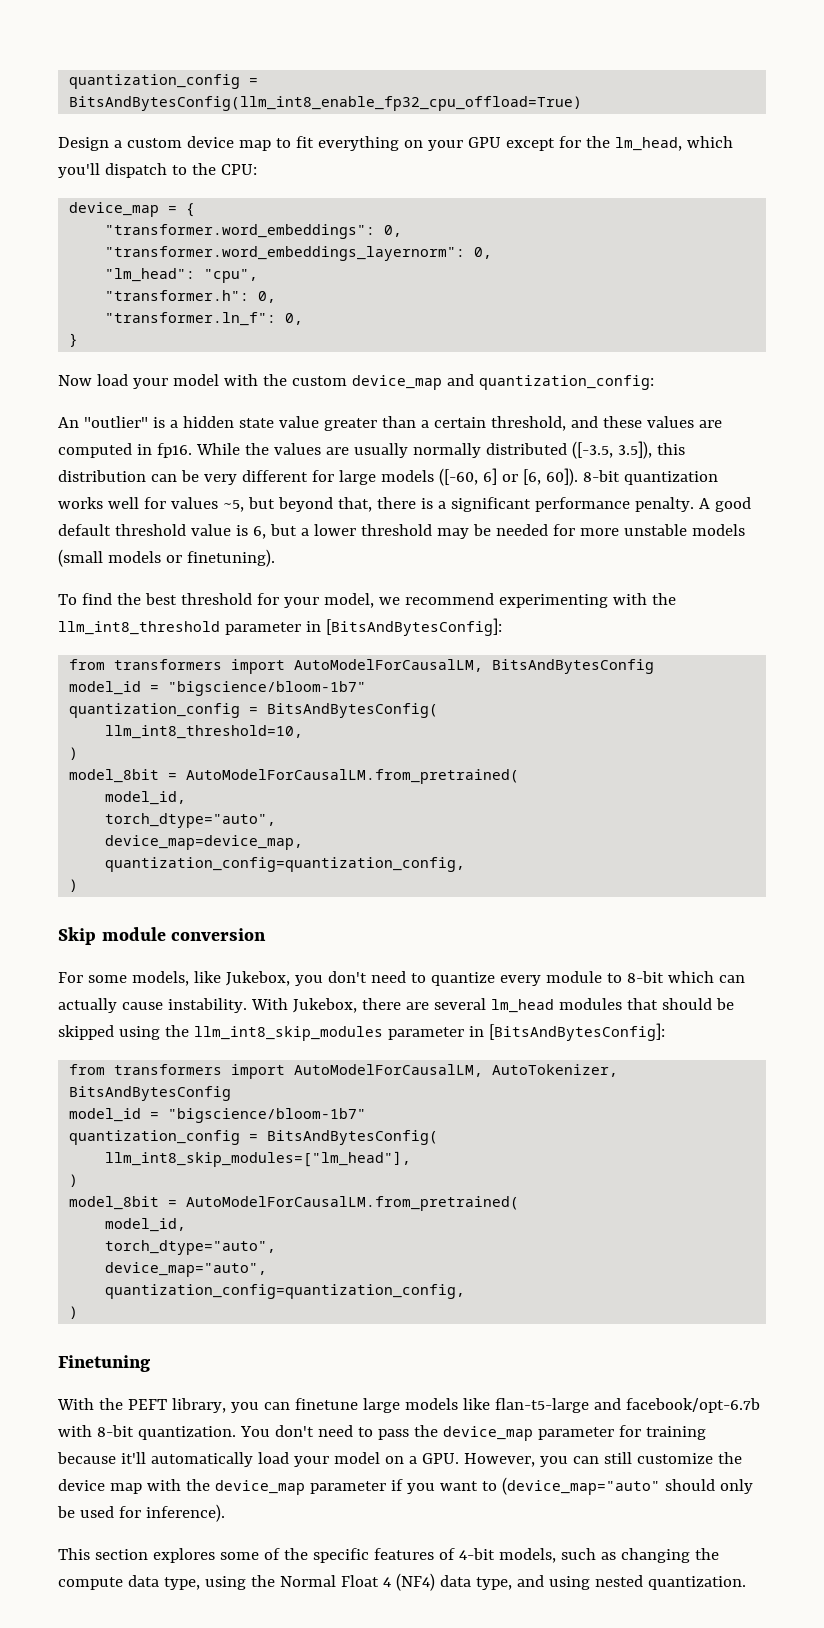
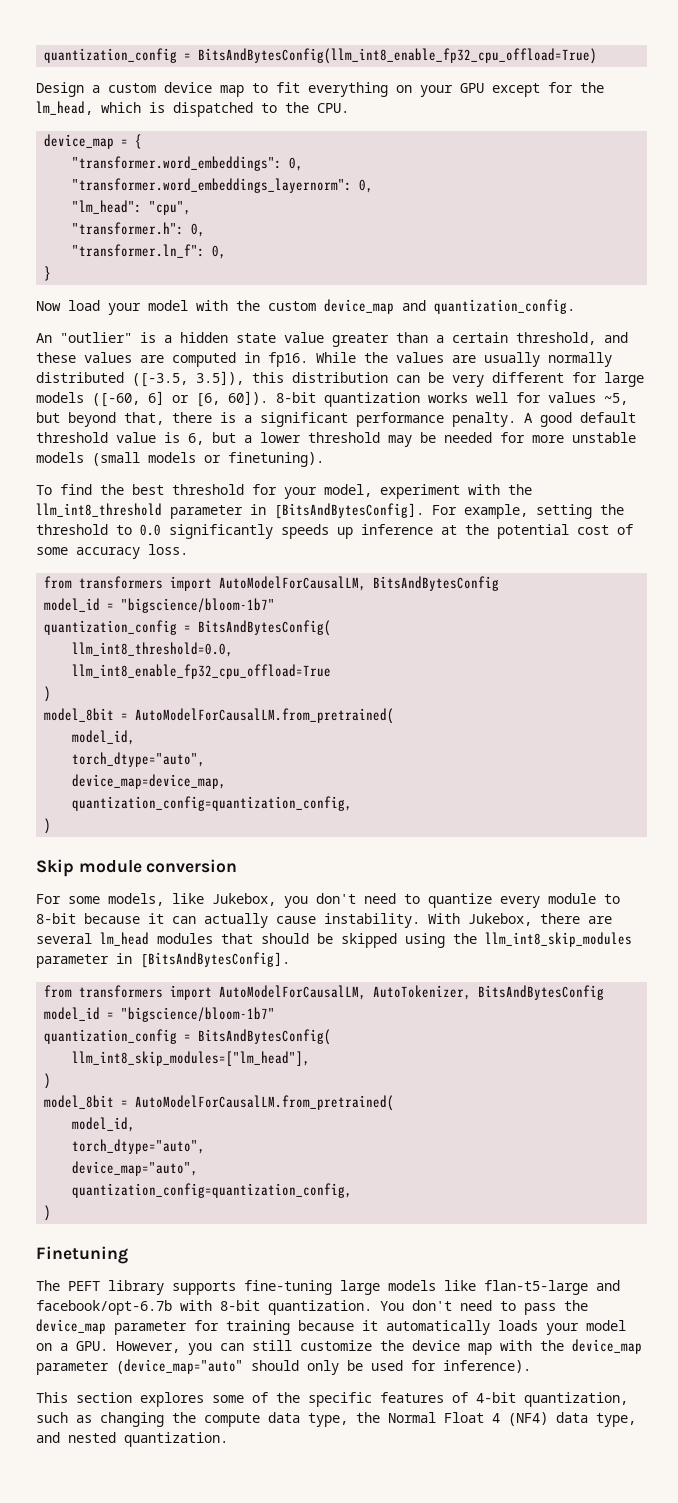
- Design a custom device map to fit everything on your GPU except for the lm_head, which you'll dispatch to the CPU:
+ Design a custom device map to fit everything on your GPU except for the lm_head, which is dispatched to the CPU.
- Now load your model with the custom device_map and quantization_config:
+ Now load your model with the custom device_map and quantization_config.
- To find the best threshold for your model, we recommend experimenting with the llm_int8_threshold parameter in [BitsAndBytesConfig]:
+ To find the best threshold for your model, experiment with the llm_int8_threshold parameter in [BitsAndBytesConfig]. For example, setting the threshold to 0.0 significantly speeds up inference at the potential cost of some accuracy loss.
- llm_int8_threshold=10,
+ llm_int8_threshold=0.0,
+ llm_int8_enable_fp32_cpu_offload=True
- For some models, like Jukebox, you don't need to quantize every module to 8-bit which can actually cause instability.
+ For some models, like Jukebox, you don't need to quantize every module to 8-bit because it can actually cause instability.
- With Jukebox, there are several lm_head modules that should be skipped using the llm_int8_skip_modules parameter in [BitsAndBytesConfig]:
+ With Jukebox, there are several lm_head modules that should be skipped using the llm_int8_skip_modules parameter in [BitsAndBytesConfig].
- With the PEFT library, you can finetune large models like flan-t5-large and facebook/opt-6.7b with 8-bit quantization.
+ The PEFT library supports fine-tuning large models like flan-t5-large and facebook/opt-6.7b with 8-bit quantization.
- You don't need to pass the device_map parameter for training because it'll automatically load your model on a GPU. However, you can still customize the device map with the device_map parameter if you want to (device_map="auto" should only be used for inference).
+ You don't need to pass the device_map parameter for training because it automatically loads your model on a GPU. However, you can still customize the device map with the device_map parameter (device_map="auto" should only be used for inference).
- This section explores some of the specific features of 4-bit models, such as changing the compute data type, using the Normal Float 4 (NF4) data type, and using nested quantization.
+ This section explores some of the specific features of 4-bit quantization, such as changing the compute data type, the Normal Float 4 (NF4) data type, and nested quantization.

